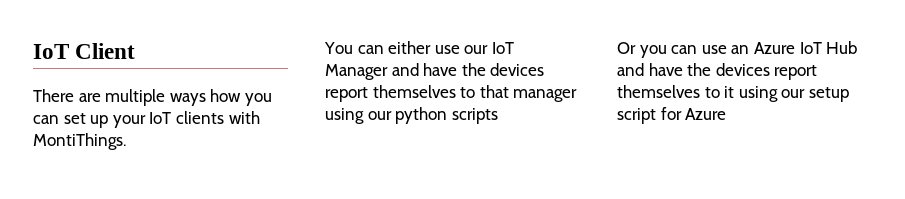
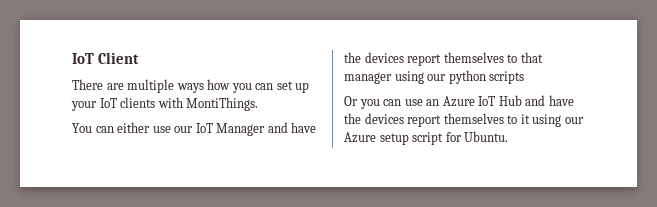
- Or you can use an Azure IoT Hub and have the devices report themselves to it using our setup script for Azure
+ Or you can use an Azure IoT Hub and have the devices report themselves to it using our Azure setup script for Ubuntu.

